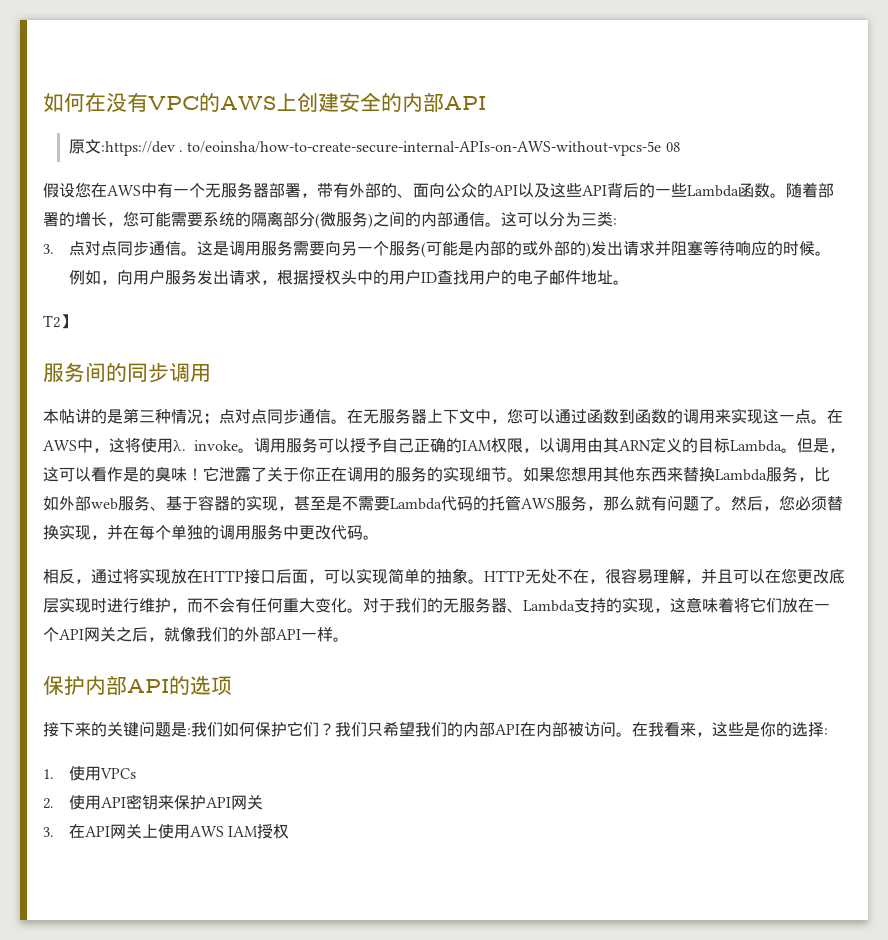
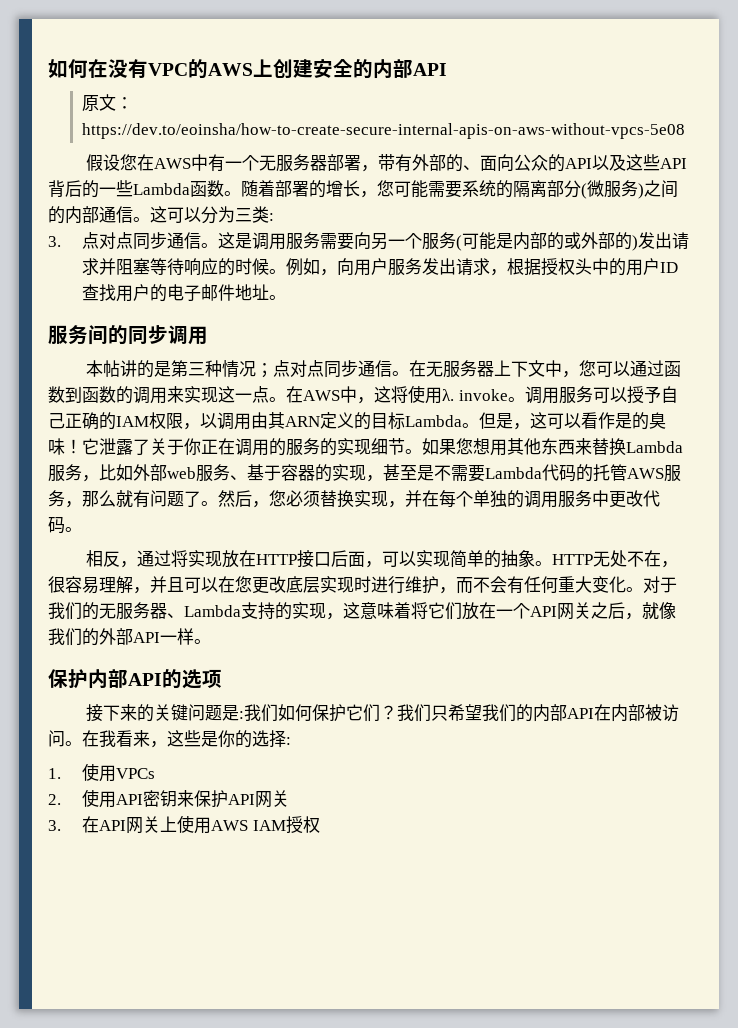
- 原文:https://dev . to/eoinsha/how-to-create-secure-internal-APIs-on-AWS-without-vpcs-5e 08
+ 原文：https://dev.to/eoinsha/how-to-create-secure-internal-apis-on-aws-without-vpcs-5e08
- T2】

